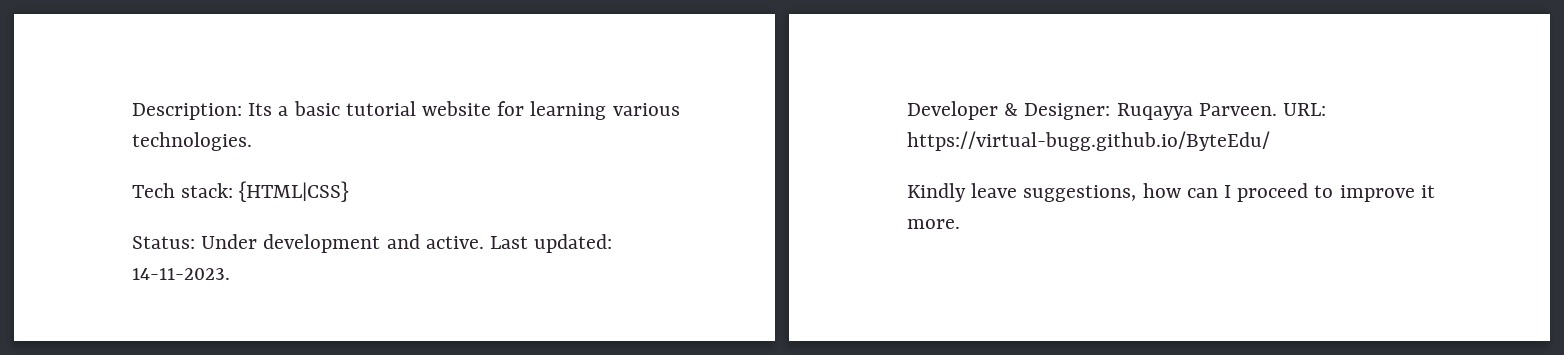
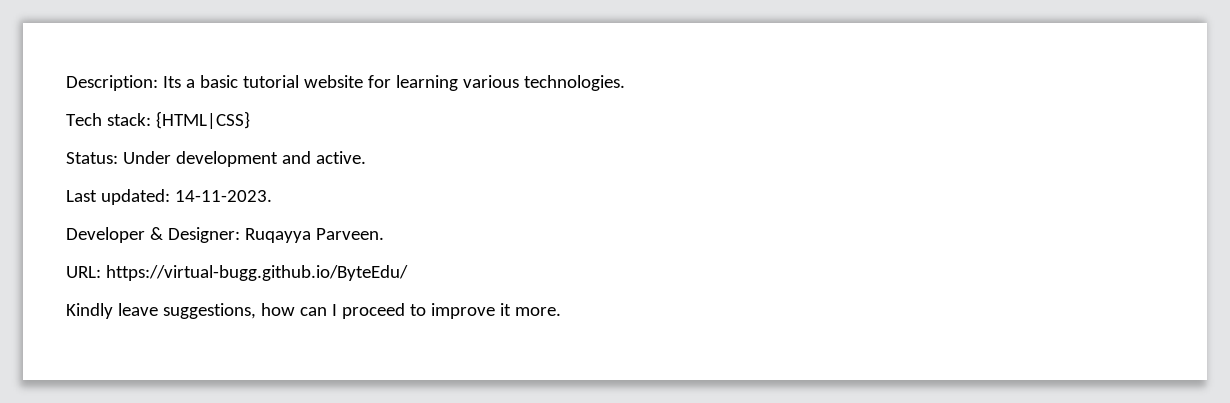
- Status: Under development and active. Last updated: 14-11-2023.
+ Status: Under development and active.
+ Last updated: 14-11-2023.
- Developer & Designer: Ruqayya Parveen. URL: https://virtual-bugg.github.io/ByteEdu/
+ Developer & Designer: Ruqayya Parveen.
+ URL: https://virtual-bugg.github.io/ByteEdu/

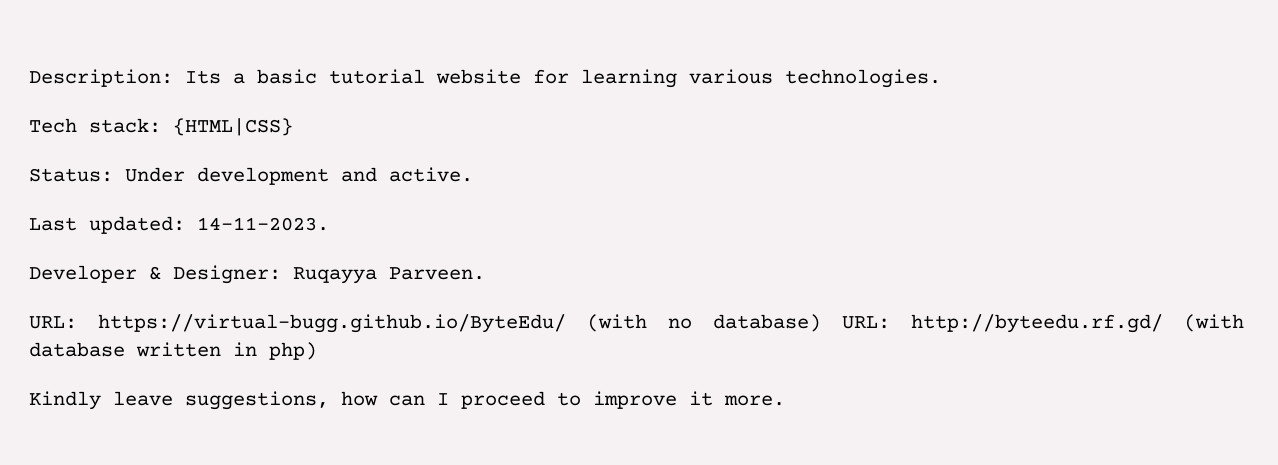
- URL: https://virtual-bugg.github.io/ByteEdu/
+ URL: https://virtual-bugg.github.io/ByteEdu/ (with no database) URL: http://byteedu.rf.gd/ (with database written in php)

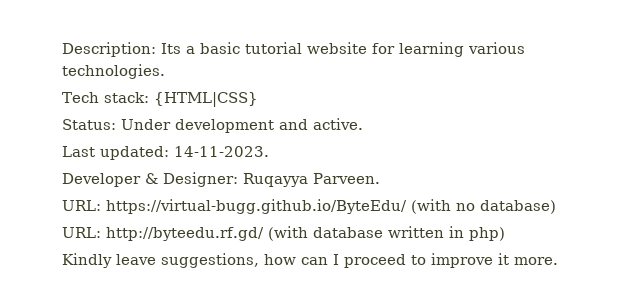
- URL: https://virtual-bugg.github.io/ByteEdu/ (with no database) URL: http://byteedu.rf.gd/ (with database written in php)
+ URL: https://virtual-bugg.github.io/ByteEdu/ (with no database)
+ URL: http://byteedu.rf.gd/ (with database written in php)

